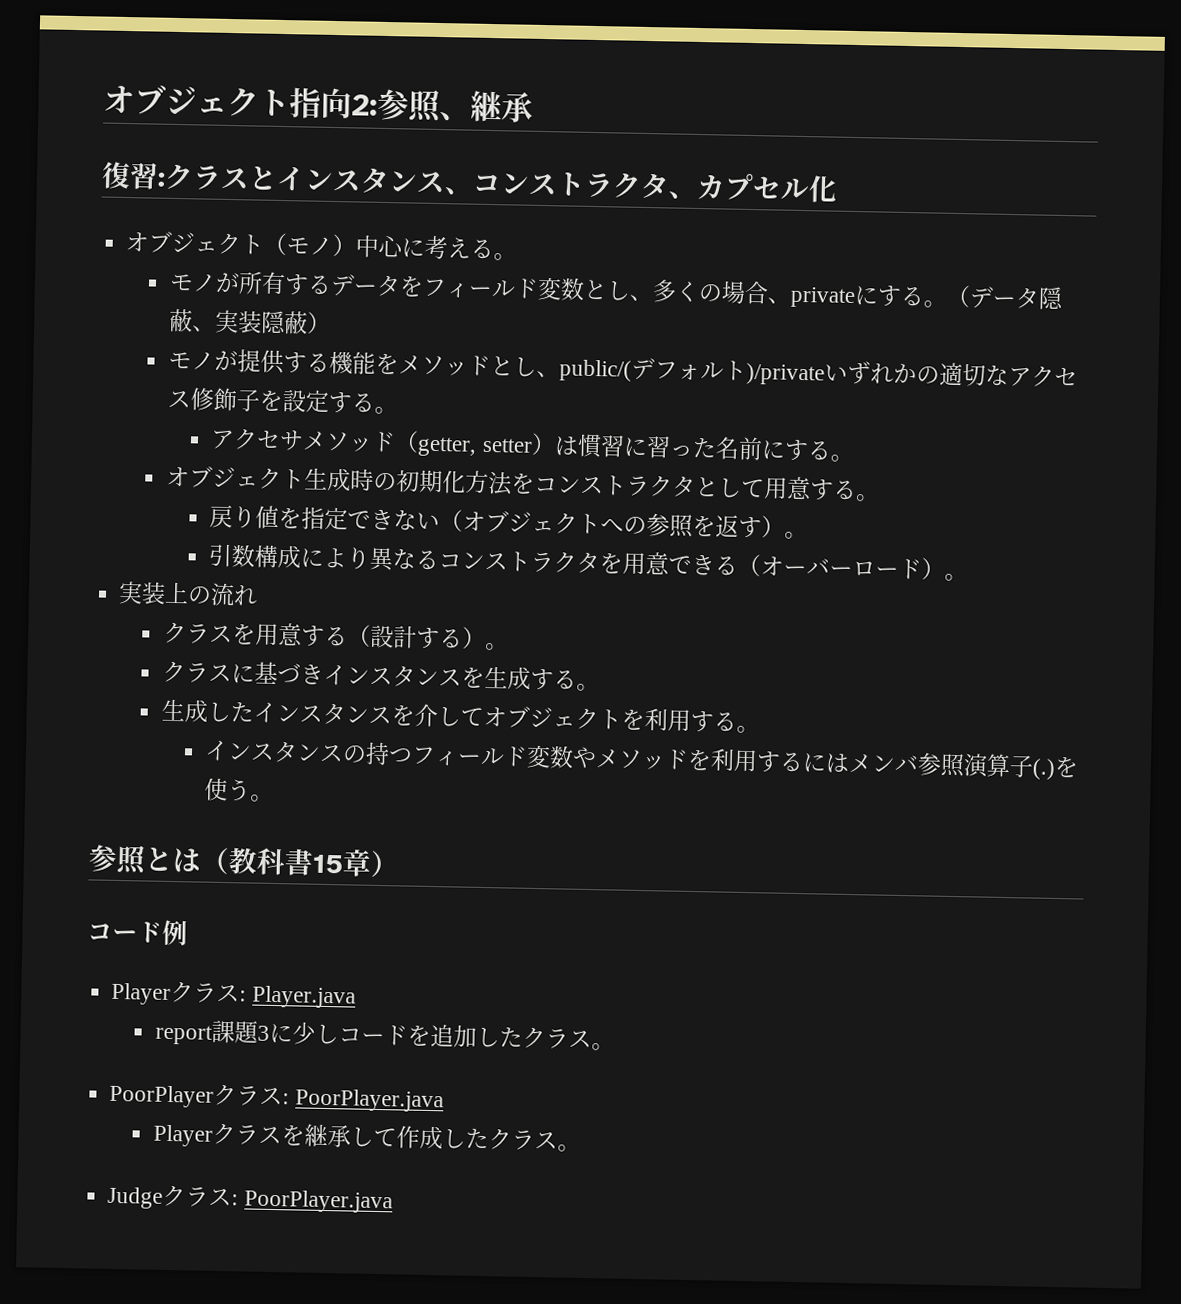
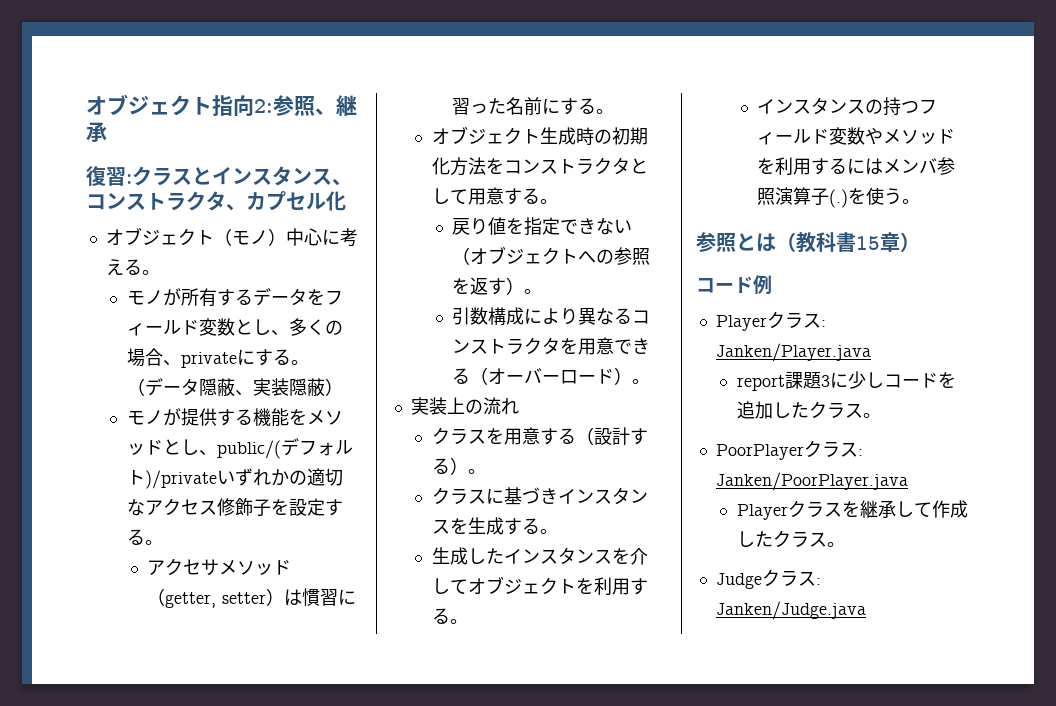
- Playerクラス: Player.java
+ Playerクラス: Janken/Player.java
- PoorPlayerクラス: PoorPlayer.java
+ PoorPlayerクラス: Janken/PoorPlayer.java
- Judgeクラス: PoorPlayer.java
+ Judgeクラス: Janken/Judge.java

